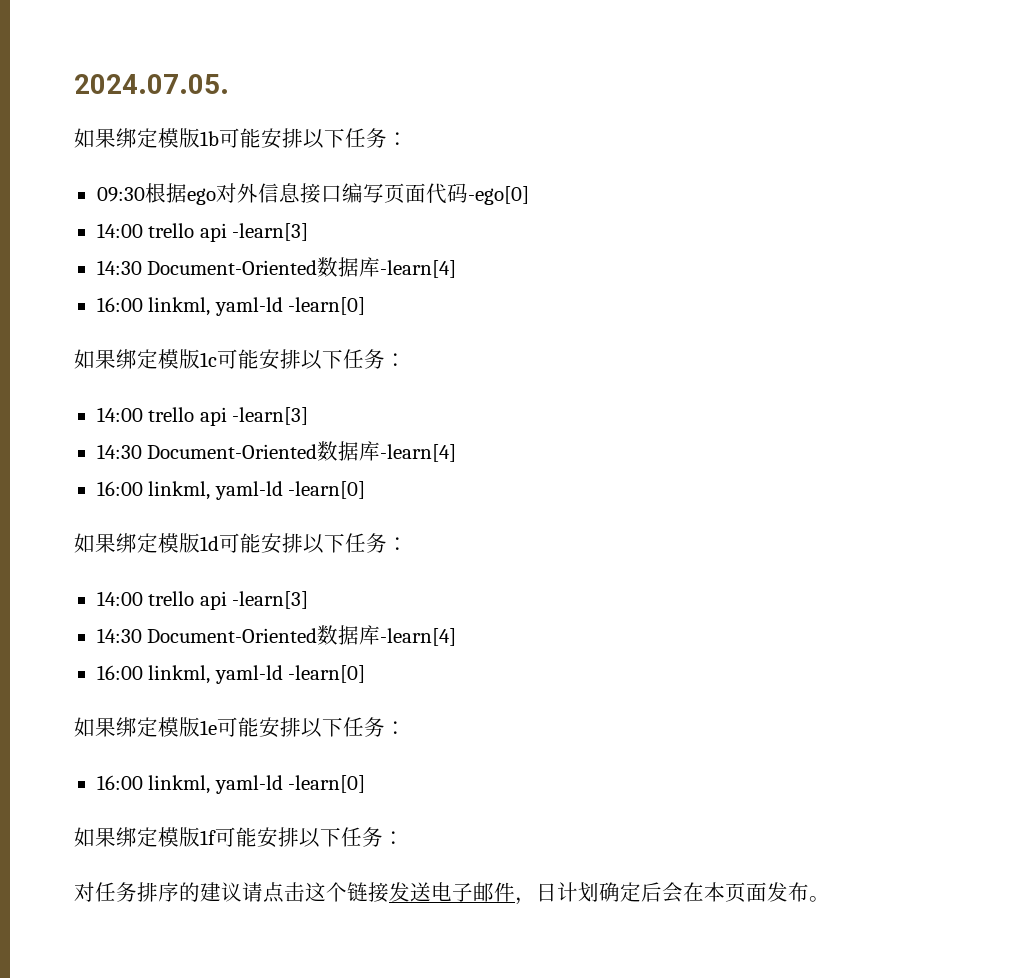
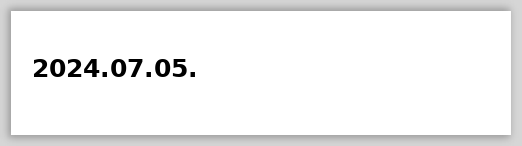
- 如果绑定模版1b可能安排以下任务：
- 09:30根据ego对外信息接口编写页面代码-ego[0]
- 14:00 trello api -learn[3]
- 14:30 Document-Oriented数据库-learn[4]
- 16:00 linkml, yaml-ld -learn[0]
- 如果绑定模版1c可能安排以下任务：
- 14:00 trello api -learn[3]
- 14:30 Document-Oriented数据库-learn[4]
- 16:00 linkml, yaml-ld -learn[0]
- 如果绑定模版1d可能安排以下任务：
- 14:00 trello api -learn[3]
- 14:30 Document-Oriented数据库-learn[4]
- 16:00 linkml, yaml-ld -learn[0]
- 如果绑定模版1e可能安排以下任务：
- 16:00 linkml, yaml-ld -learn[0]
- 如果绑定模版1f可能安排以下任务：
- 对任务排序的建议请点击这个链接发送电子邮件，日计划确定后会在本页面发布。

